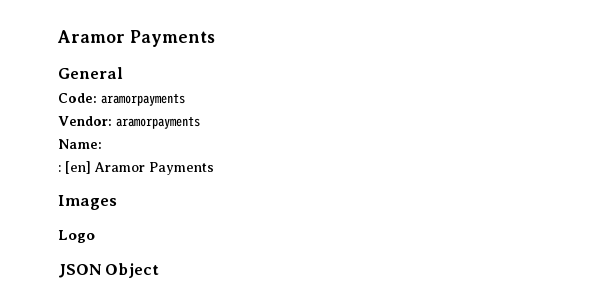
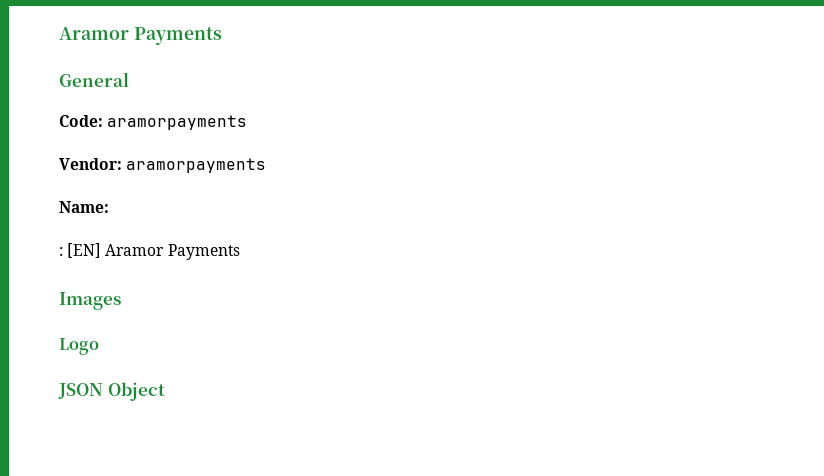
- : [en] Aramor Payments
+ : [EN] Aramor Payments

